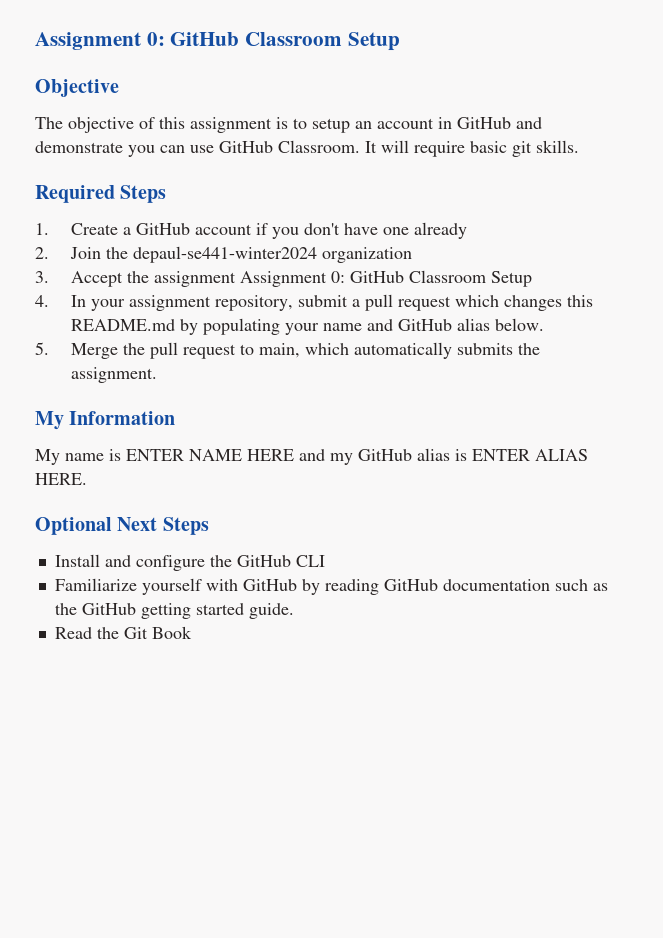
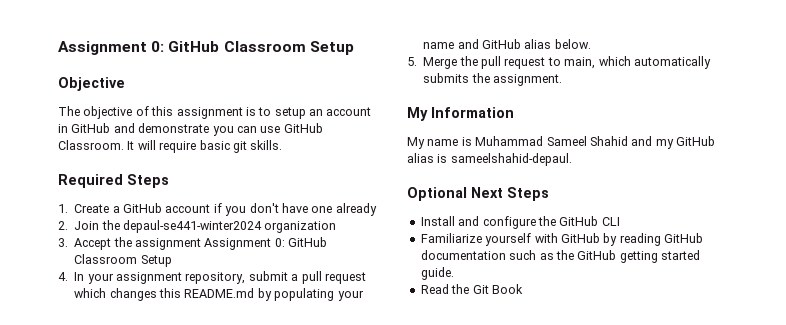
- My name is ENTER NAME HERE and my GitHub alias is ENTER ALIAS HERE.
+ My name is Muhammad Sameel Shahid and my GitHub alias is sameelshahid-depaul.

